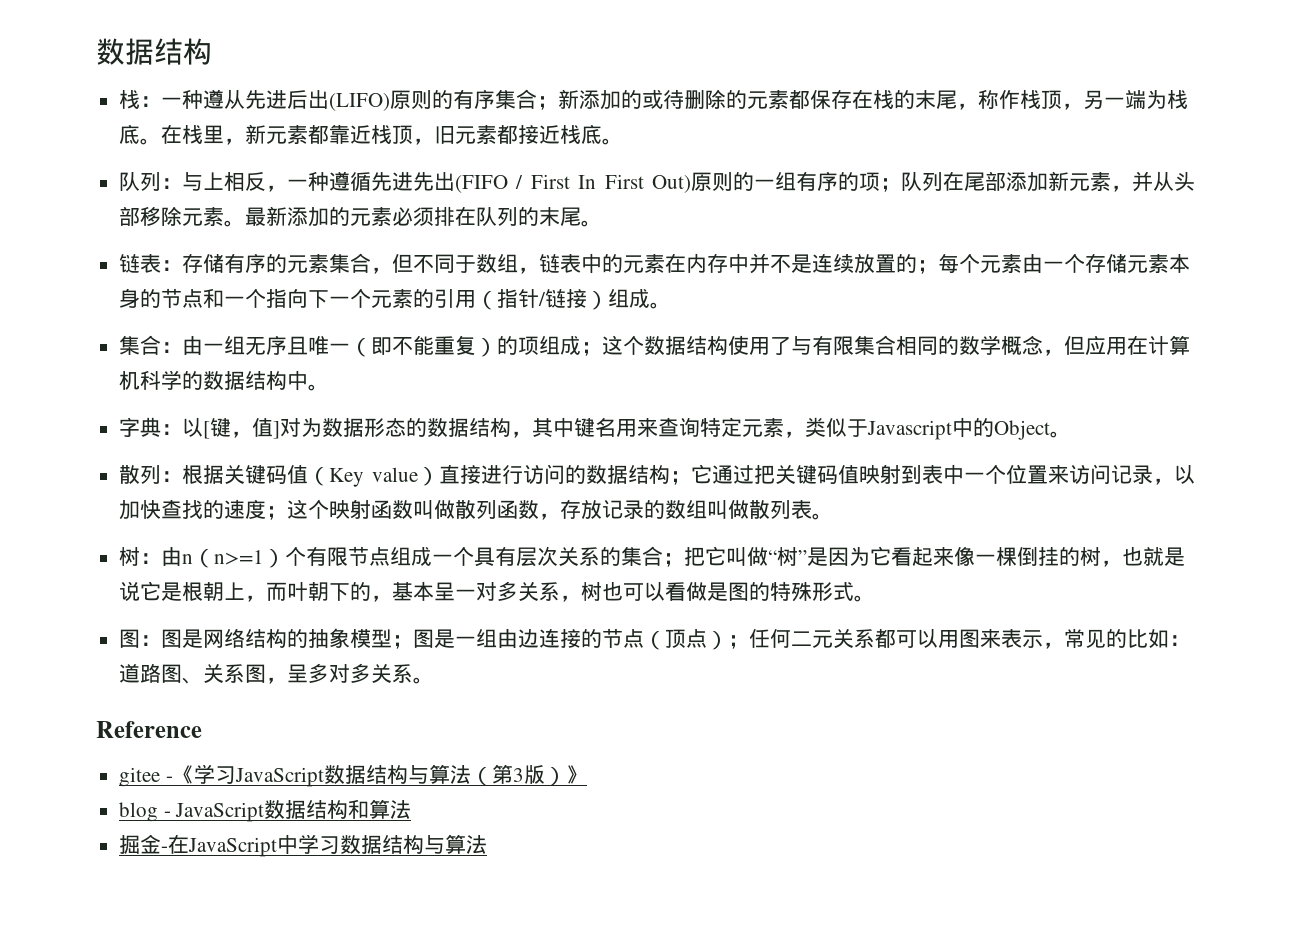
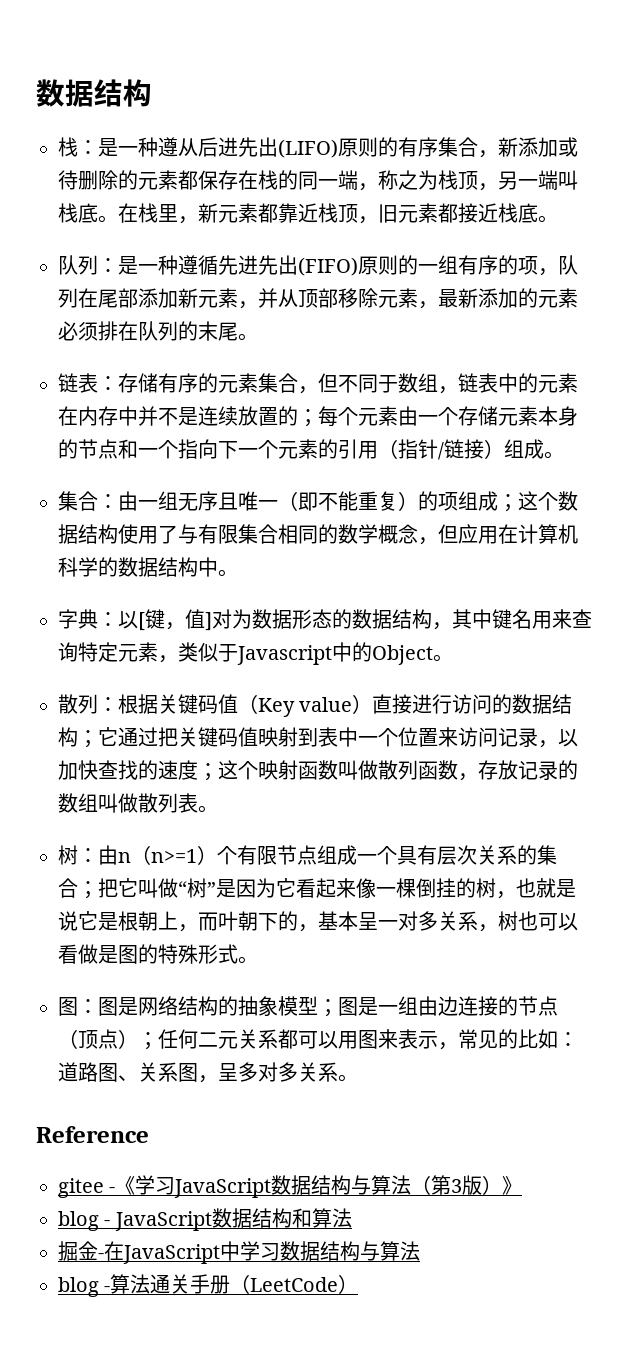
- 栈：一种遵从先进后出(LIFO)原则的有序集合；新添加的或待删除的元素都保存在栈的末尾，称作栈顶，另一端为栈底。
+ 栈：是一种遵从后进先出(LIFO)原则的有序集合，新添加或待删除的元素都保存在栈的同一端，称之为栈顶，另一端叫栈底。
- 队列：与上相反，一种遵循先进先出(FIFO / First In First Out)原则的一组有序的项；队列在尾部添加新元素，并从头部移除元素。最新添加的元素必须排在队列的末尾。
+ 队列：是一种遵循先进先出(FIFO)原则的一组有序的项，队列在尾部添加新元素，并从顶部移除元素，最新添加的元素必须排在队列的末尾。
+ blog -算法通关手册（LeetCode）

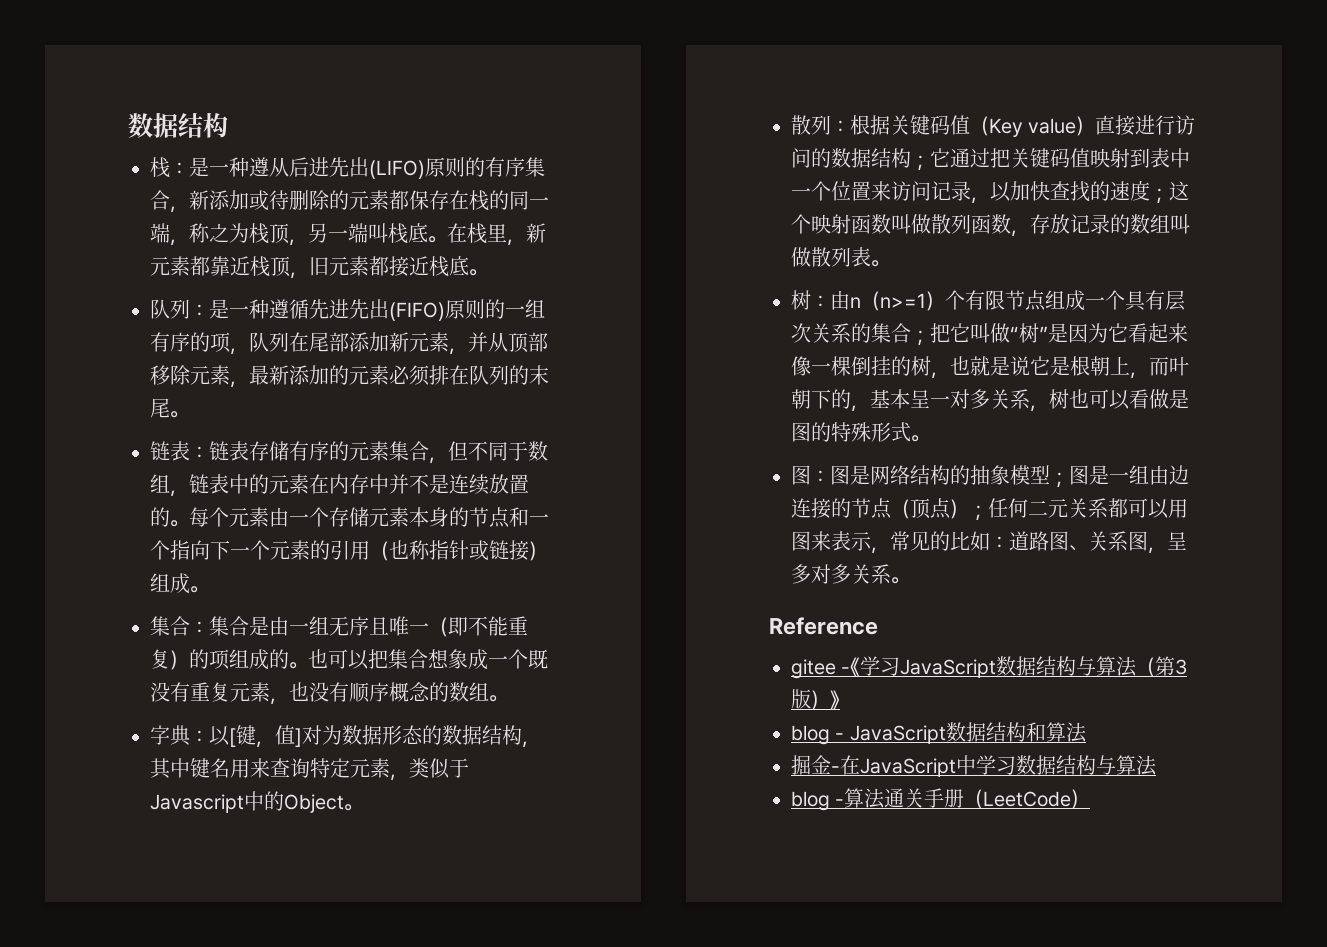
- 链表：存储有序的元素集合，但不同于数组，链表中的元素在内存中并不是连续放置的；每个元素由一个存储元素本身的节点和一个指向下一个元素的引用（指针/链接）组成。
+ 链表：链表存储有序的元素集合，但不同于数组，链表中的元素在内存中并不是连续放置的。每个元素由一个存储元素本身的节点和一个指向下一个元素的引用（也称指针或链接）组成。
- 集合：由一组无序且唯一（即不能重复）的项组成；这个数据结构使用了与有限集合相同的数学概念，但应用在计算机科学的数据结构中。
+ 集合：集合是由一组无序且唯一（即不能重复）的项组成的。也可以把集合想象成一个既没有重复元素，也没有顺序概念的数组。

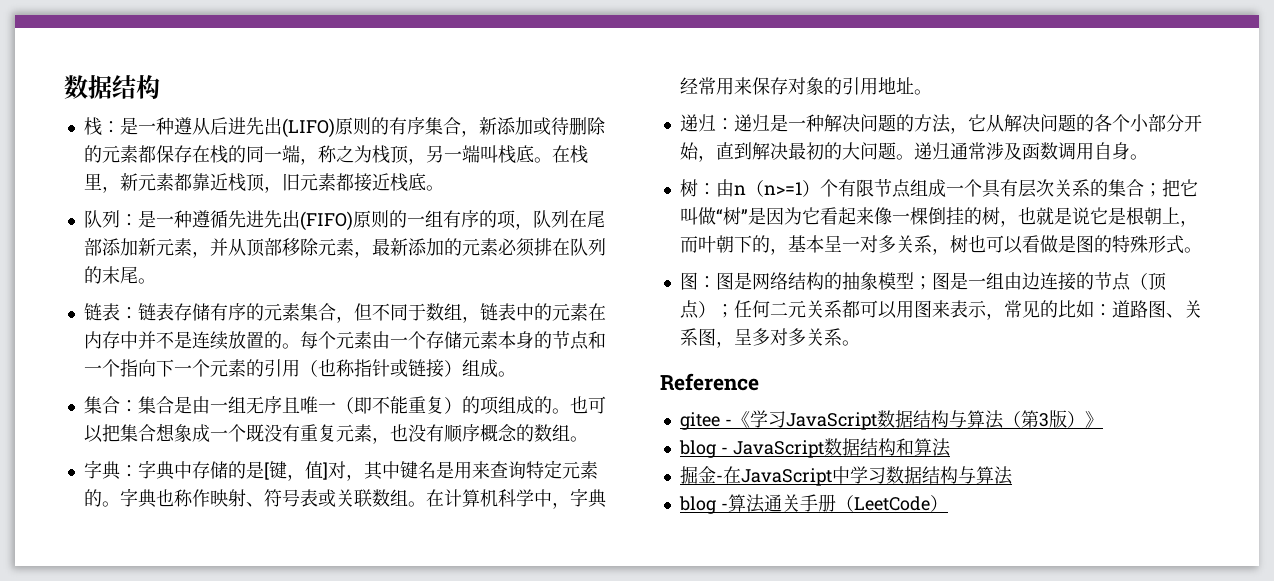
- 字典：以[键，值]对为数据形态的数据结构，其中键名用来查询特定元素，类似于Javascript中的Object。
- 散列：根据关键码值（Key value）直接进行访问的数据结构；它通过把关键码值映射到表中一个位置来访问记录，以加快查找的速度；这个映射函数叫做散列函数，存放记录的数组叫做散列表。
+ 字典：字典中存储的是[键，值]对，其中键名是用来查询特定元素的。字典也称作映射、符号表或关联数组。在计算机科学中，字典经常用来保存对象的引用地址。
+ 递归：递归是一种解决问题的方法，它从解决问题的各个小部分开始，直到解决最初的大问题。递归通常涉及函数调用自身。

